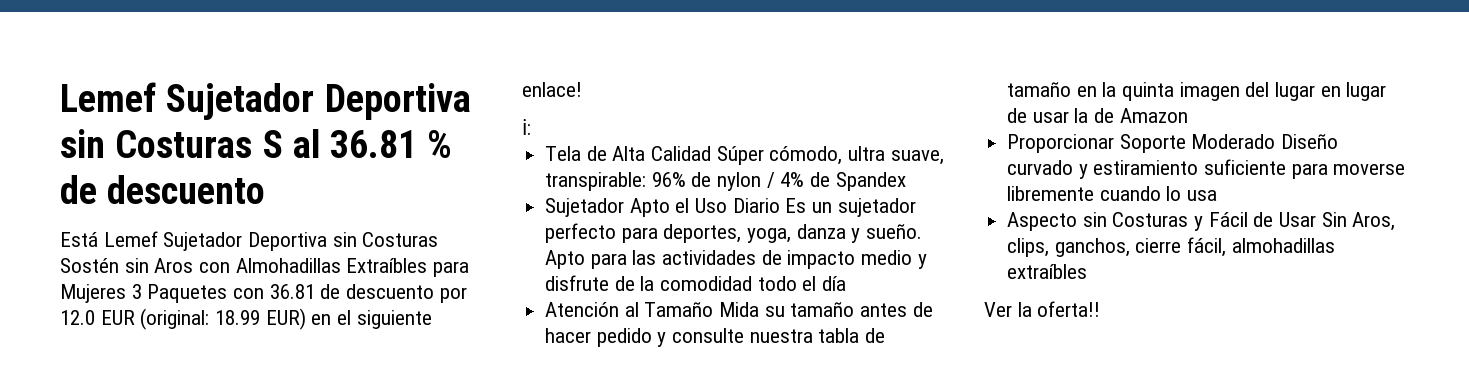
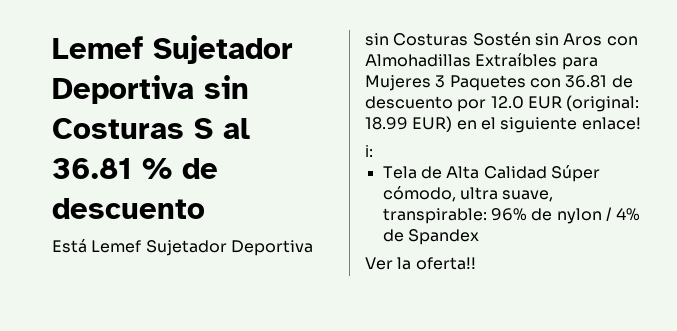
- Sujetador Apto el Uso Diario Es un sujetador perfecto para deportes, yoga, danza y sueño. Apto para las actividades de impacto medio y disfrute de la comodidad todo el día
- Atención al Tamaño Mida su tamaño antes de hacer pedido y consulte nuestra tabla de tamaño en la quinta imagen del lugar en lugar de usar la de Amazon
- Proporcionar Soporte Moderado Diseño curvado y estiramiento suficiente para moverse libremente cuando lo usa
- Aspecto sin Costuras y Fácil de Usar Sin Aros, clips, ganchos, cierre fácil, almohadillas extraíbles

